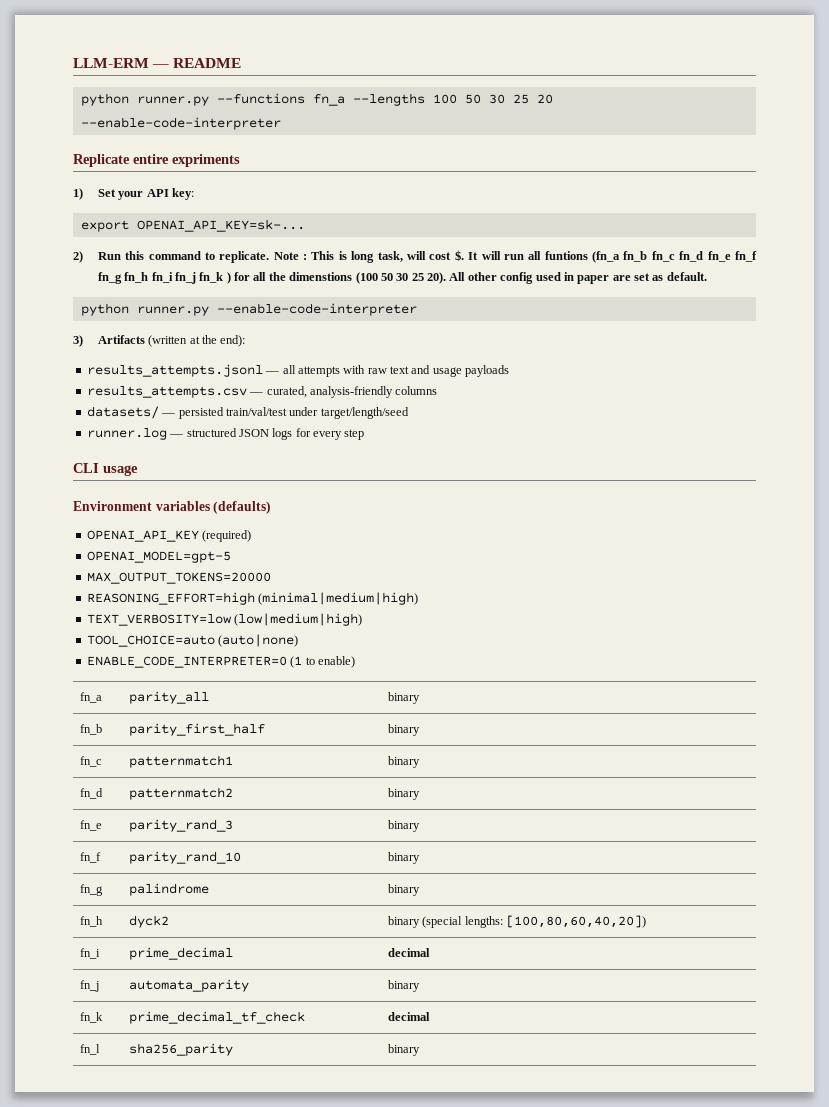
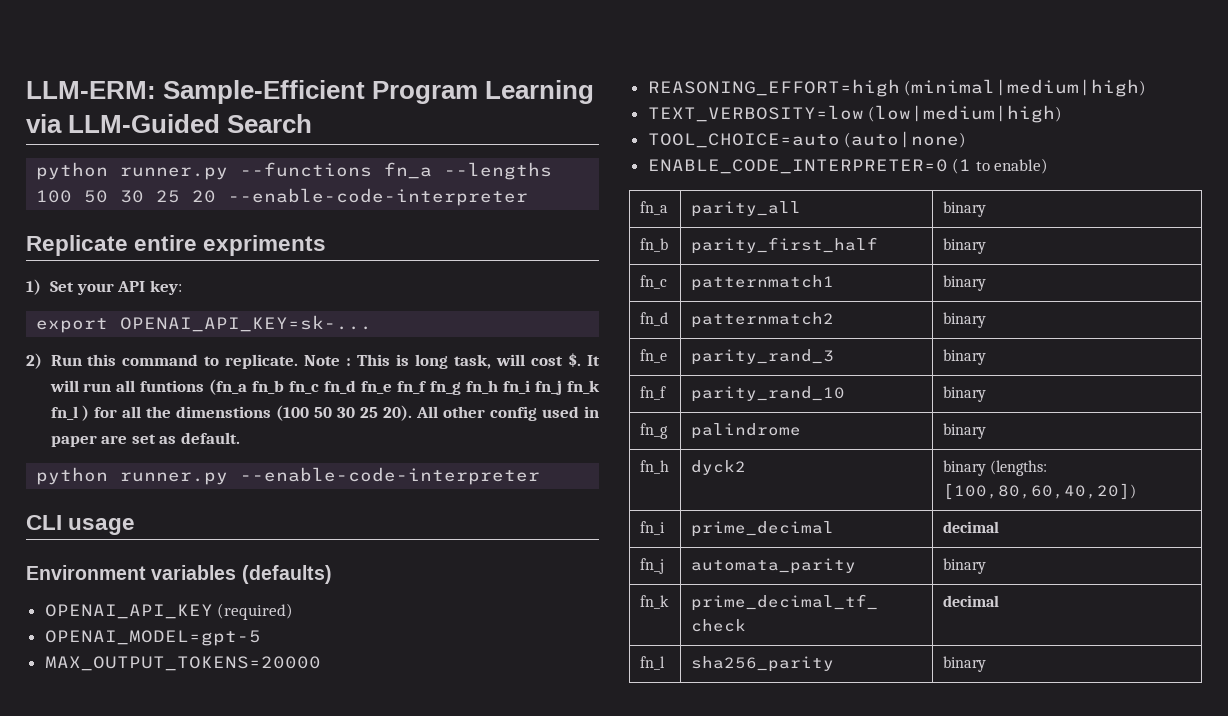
- LLM-ERM — README
+ LLM-ERM: Sample-Efficient Program Learning via LLM-Guided Search
- It will run all funtions (fn_a fn_b fn_c fn_d fn_e fn_f fn_g fn_h fn_i fn_j fn_k ) for all the dimenstions (100 50 30 25 20).
+ It will run all funtions (fn_a fn_b fn_c fn_d fn_e fn_f fn_g fn_h fn_i fn_j fn_k fn_l ) for all the dimenstions (100 50 30 25 20).
- 3) Artifacts (written at the end):
- results_attempts.jsonl — all attempts with raw text and usage payloads
- results_attempts.csv — curated, analysis-friendly columns
- datasets/ — persisted train/val/test under target/length/seed
- runner.log — structured JSON logs for every step
- fn_h | dyck2 | binary (special lengths: [100,80,60,40,20])
+ fn_h | dyck2 | binary (lengths: [100,80,60,40,20])

